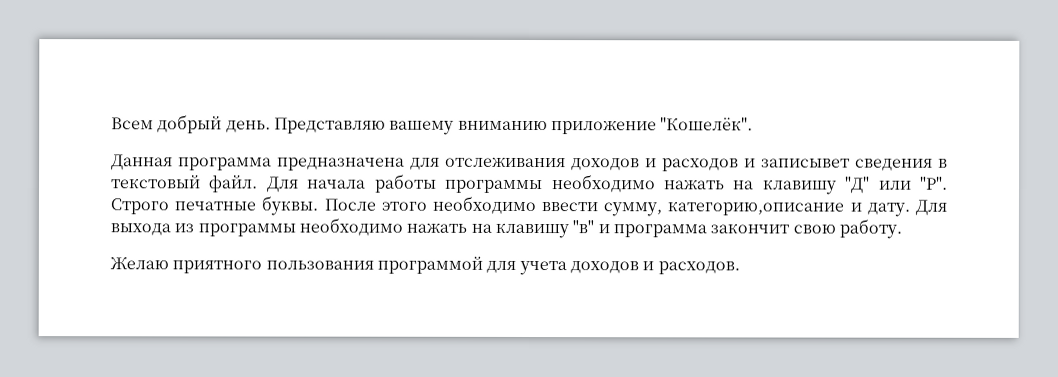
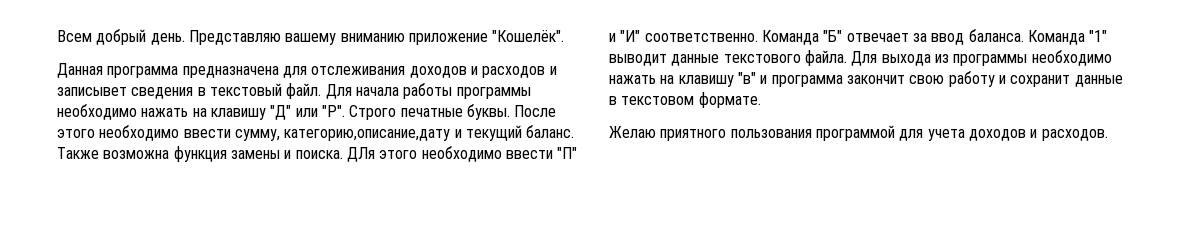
- После этого необходимо ввести сумму, категорию,описание и дату.
+ После этого необходимо ввести сумму, категорию,описание,дату и текущий баланс. Также возможна функция замены и поиска. ДЛя этого необходимо ввести "П" и "И" соответственно. Команда "Б" отвечает за ввод баланса. Команда "1" выводит данные текстового файла.
- Для выхода из программы необходимо нажать на клавишу "в" и программа закончит свою работу.
+ Для выхода из программы необходимо нажать на клавишу "в" и программа закончит свою работу и сохранит данные в текстовом формате.

